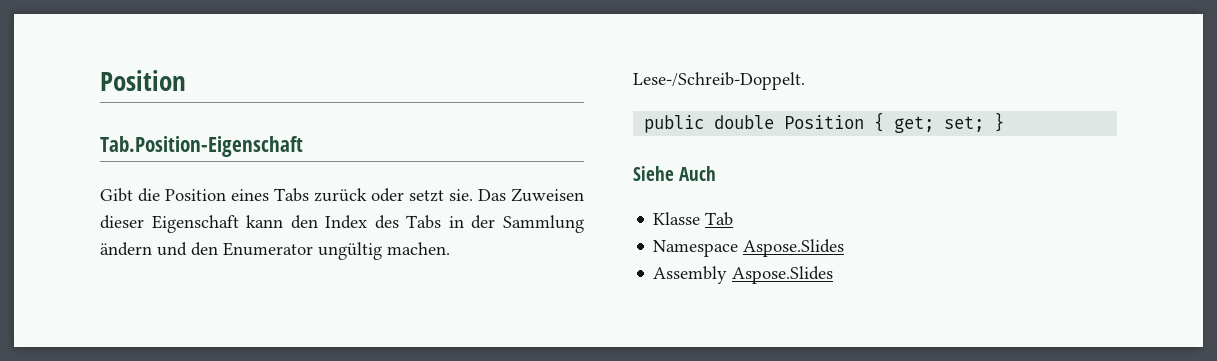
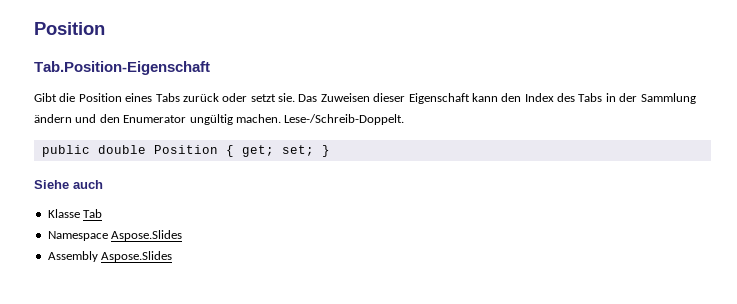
- Siehe Auch
+ Siehe auch

